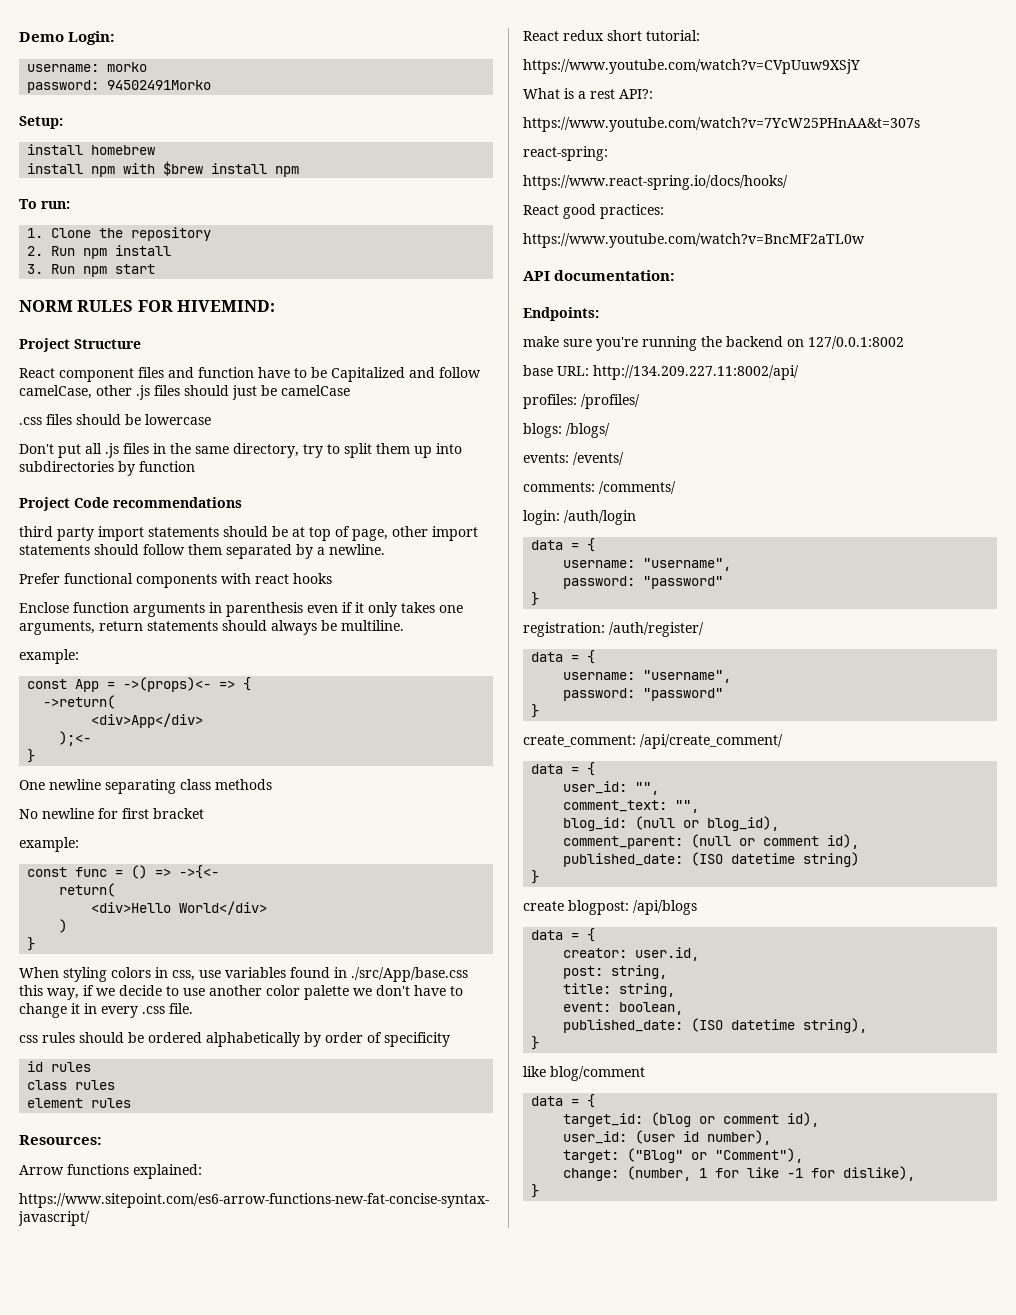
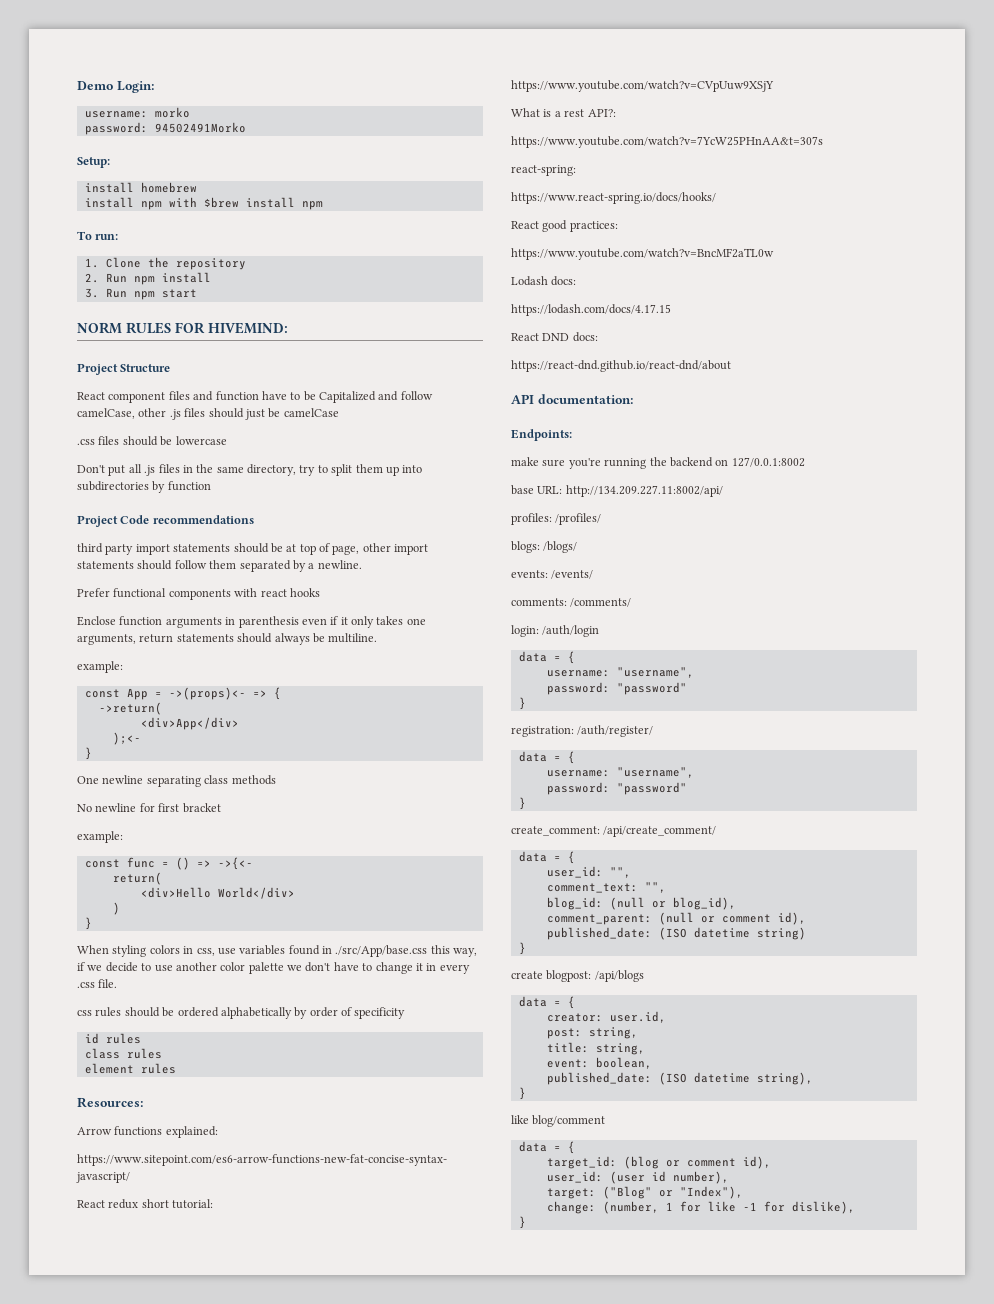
+ Lodash docs:
+ https://lodash.com/docs/4.17.15
+ React DND docs:
+ https://react-dnd.github.io/react-dnd/about
- target: ("Blog" or "Comment"),
+ target: ("Blog" or "Index"),

